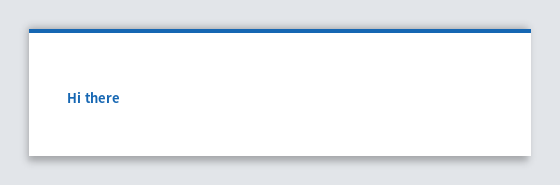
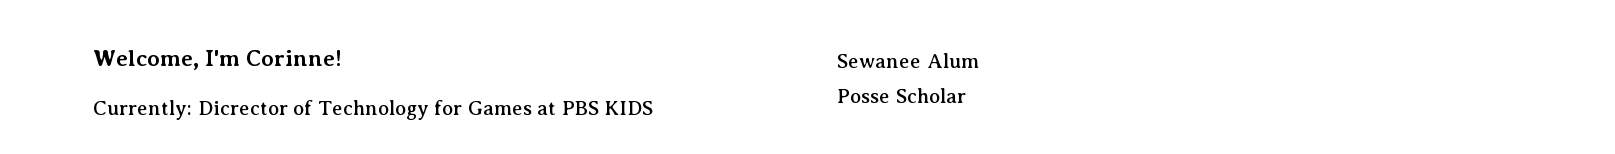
- Hi there
+ Welcome, I'm Corinne!
+ Currently: Dicrector of Technology for Games at PBS KIDS
+ Sewanee Alum
+ Posse Scholar

